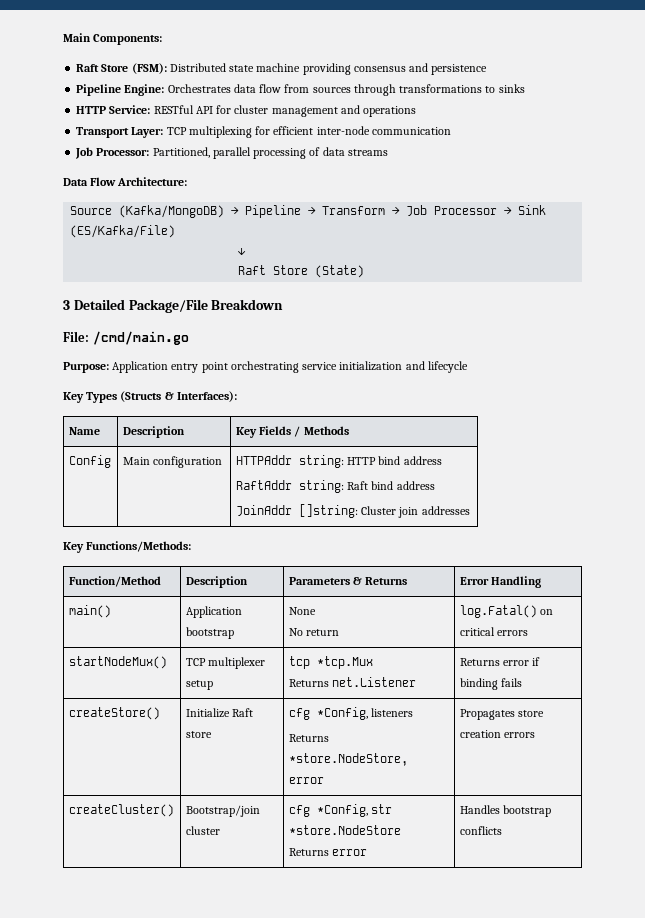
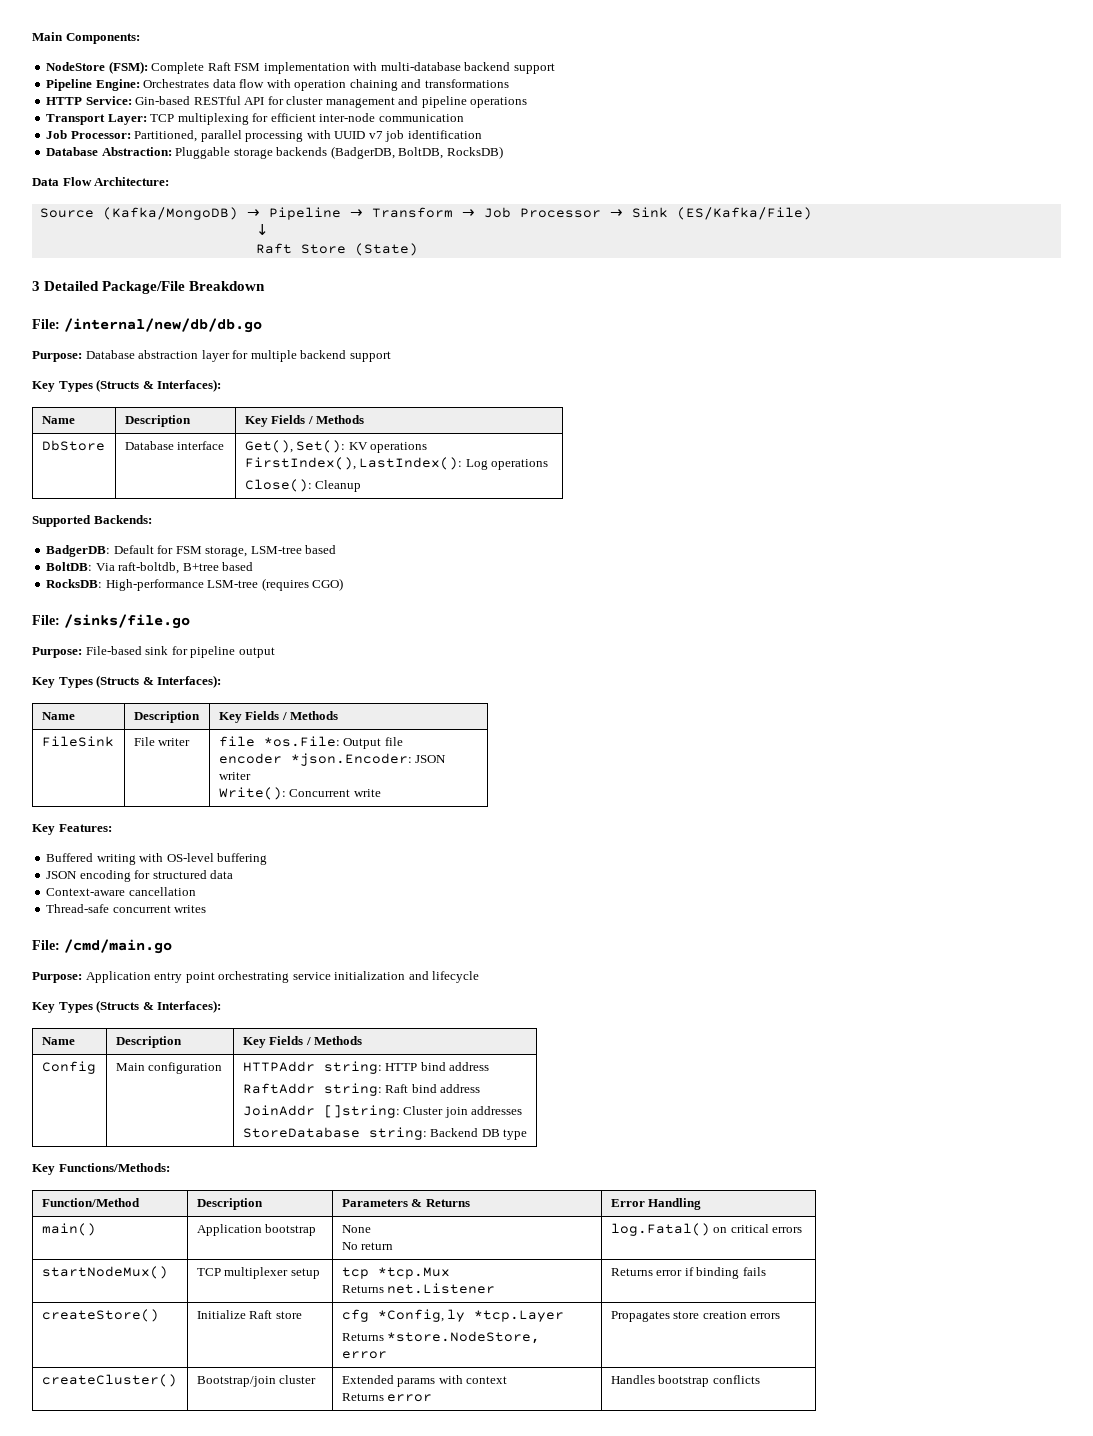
- Raft Store (FSM): Distributed state machine providing consensus and persistence
+ NodeStore (FSM): Complete Raft FSM implementation with multi-database backend support
- Pipeline Engine: Orchestrates data flow from sources through transformations to sinks
+ Pipeline Engine: Orchestrates data flow with operation chaining and transformations
- HTTP Service: RESTful API for cluster management and operations
+ HTTP Service: Gin-based RESTful API for cluster management and pipeline operations
- Job Processor: Partitioned, parallel processing of data streams
+ Job Processor: Partitioned, parallel processing with UUID v7 job identification
+ Database Abstraction: Pluggable storage backends (BadgerDB, BoltDB, RocksDB)
+ File: /internal/new/db/db.go
+ Purpose: Database abstraction layer for multiple backend support
+ Key Types (Structs & Interfaces):
+ Name | Description | Key Fields / Methods
+ DbStore | Database interface | Get(), Set(): KV operations
+ FirstIndex(), LastIndex(): Log operations
+ Close(): Cleanup
+ Supported Backends:
+ BadgerDB: Default for FSM storage, LSM-tree based
+ BoltDB: Via raft-boltdb, B+tree based
+ RocksDB: High-performance LSM-tree (requires CGO)
+ File: /sinks/file.go
+ Purpose: File-based sink for pipeline output
+ Key Types (Structs & Interfaces):
+ Name | Description | Key Fields / Methods
+ FileSink | File writer | file *os.File: Output file
+ encoder *json.Encoder: JSON writer
+ Write(): Concurrent write
+ Key Features:
+ Buffered writing with OS-level buffering
+ JSON encoding for structured data
+ Context-aware cancellation
+ Thread-safe concurrent writes
  Config | Main configuration | HTTPAddr string: HTTP bind address
  RaftAddr string: Raft bind address
  JoinAddr []string: Cluster join addresses
+ StoreDatabase string: Backend DB type
- createStore() | Initialize Raft store | cfg *Config, listeners
+ createStore() | Initialize Raft store | cfg *Config, ly *tcp.Layer
- createCluster() | Bootstrap/join cluster | cfg *Config, str *store.NodeStore
+ createCluster() | Bootstrap/join cluster | Extended params with context

